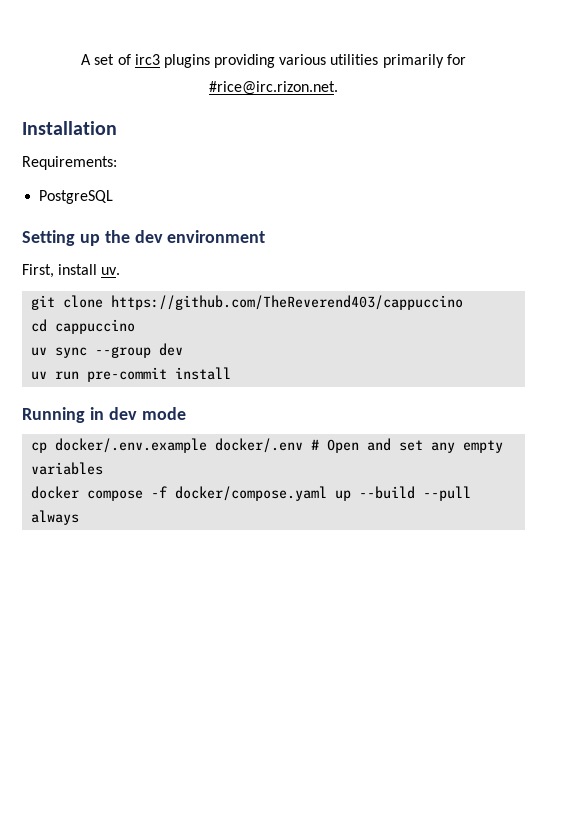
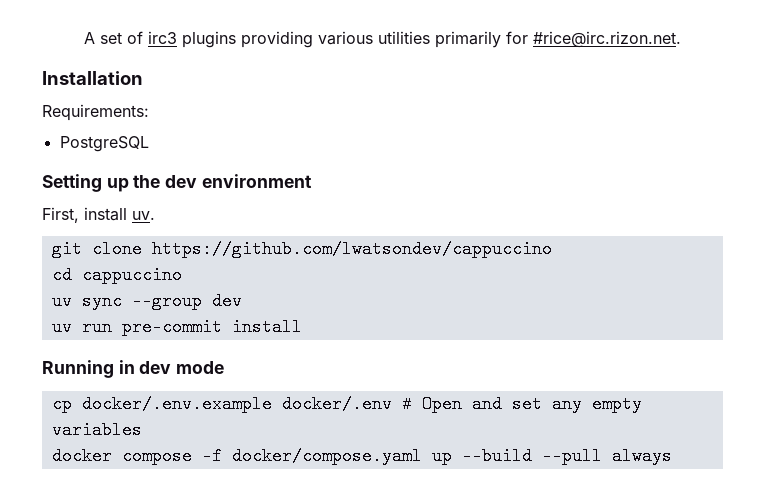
- git clone https://github.com/TheReverend403/cappuccino
+ git clone https://github.com/lwatsondev/cappuccino

